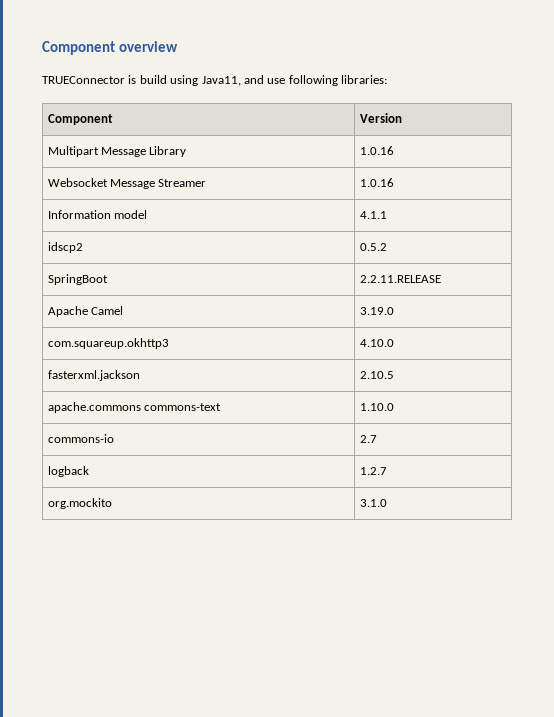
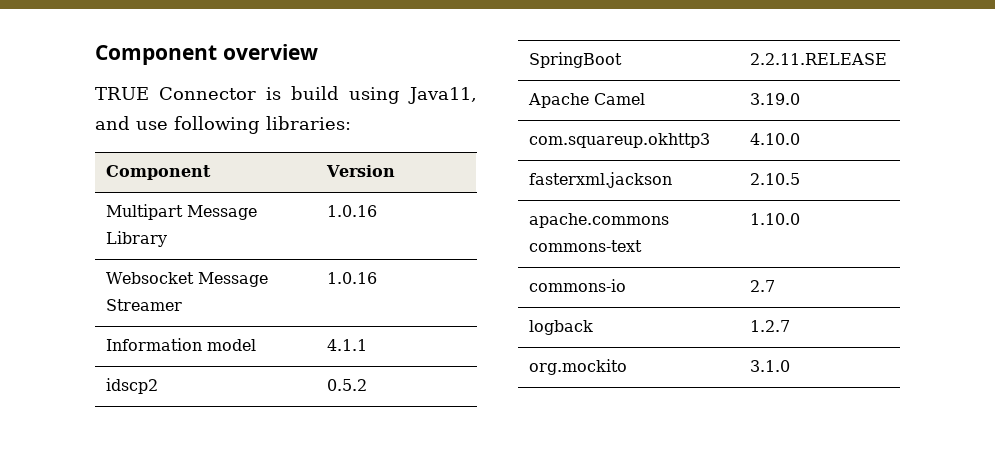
- TRUEConnector is build using Java11, and use following libraries:
+ TRUE Connector is build using Java11, and use following libraries:

